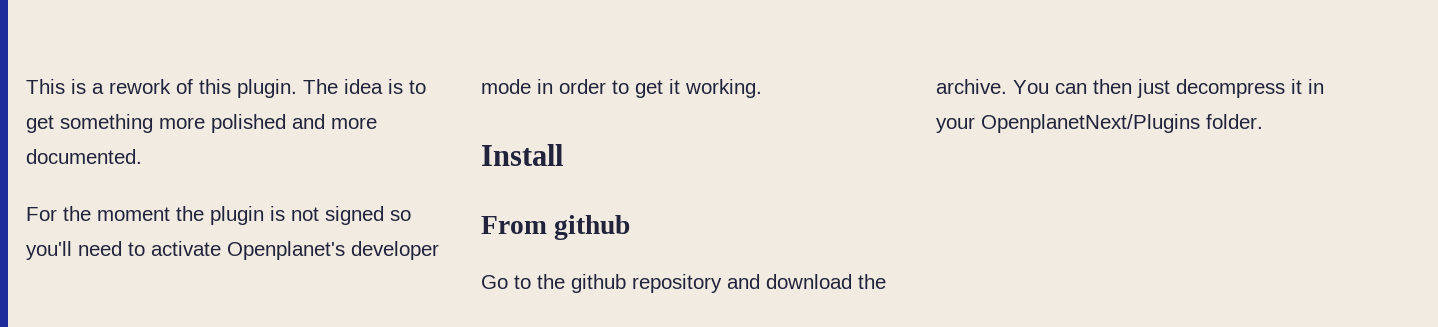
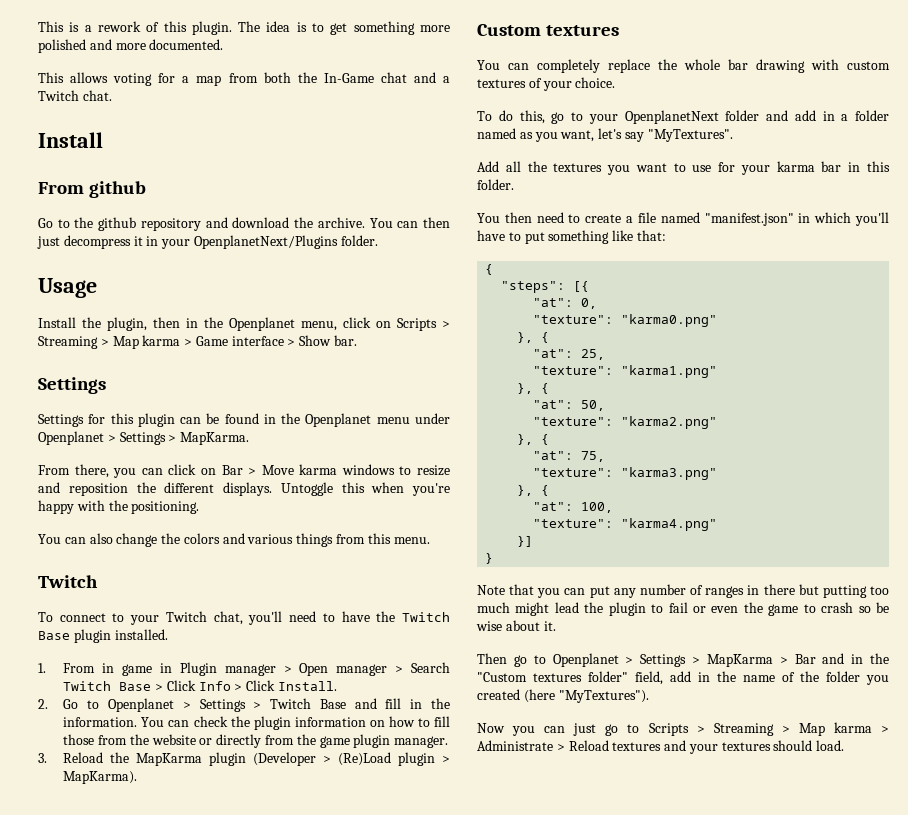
- For the moment the plugin is not signed so you'll need to activate Openplanet's developer mode in order to get it working.
+ This allows voting for a map from both the In-Game chat and a Twitch chat.
+ Usage
+ Install the plugin, then in the Openplanet menu, click on Scripts > Streaming > Map karma > Game interface > Show bar.
+ Settings
+ Settings for this plugin can be found in the Openplanet menu under Openplanet > Settings > MapKarma.
+ From there, you can click on Bar > Move karma windows to resize and reposition the different displays. Untoggle this when you're happy with the positioning.
+ You can also change the colors and various things from this menu.
+ Twitch
+ To connect to your Twitch chat, you'll need to have the Twitch Base plugin installed.
+ 1. From in game in Plugin manager > Open manager > Search Twitch Base > Click Info > Click Install.
+ 2. Go to Openplanet > Settings > Twitch Base and fill in the information. You can check the plugin information on how to fill those from the website or directly from the game plugin manager.
+ 3. Reload the MapKarma plugin (Developer > (Re)Load plugin > MapKarma).
+ Custom textures
+ You can completely replace the whole bar drawing with custom textures of your choice.
+ To do this, go to your OpenplanetNext folder and add in a folder named as you want, let's say "MyTextures".
+ Add all the textures you want to use for your karma bar in this folder.
+ You then need to create a file named "manifest.json" in which you'll have to put something like that:
+ {
+ "steps": [{
+ "at": 0,
+ "texture": "karma0.png"
+ }, {
+ "at": 25,
+ "texture": "karma1.png"
+ }, {
+ "at": 50,
+ "texture": "karma2.png"
+ }, {
+ "at": 75,
+ "texture": "karma3.png"
+ }, {
+ "at": 100,
+ "texture": "karma4.png"
+ }]
+ }
+ Note that you can put any number of ranges in there but putting too much might lead the plugin to fail or even the game to crash so be wise about it.
+ Then go to Openplanet > Settings > MapKarma > Bar and in the "Custom textures folder" field, add in the name of the folder you created (here "MyTextures").
+ Now you can just go to Scripts > Streaming > Map karma > Administrate > Reload textures and your textures should load.

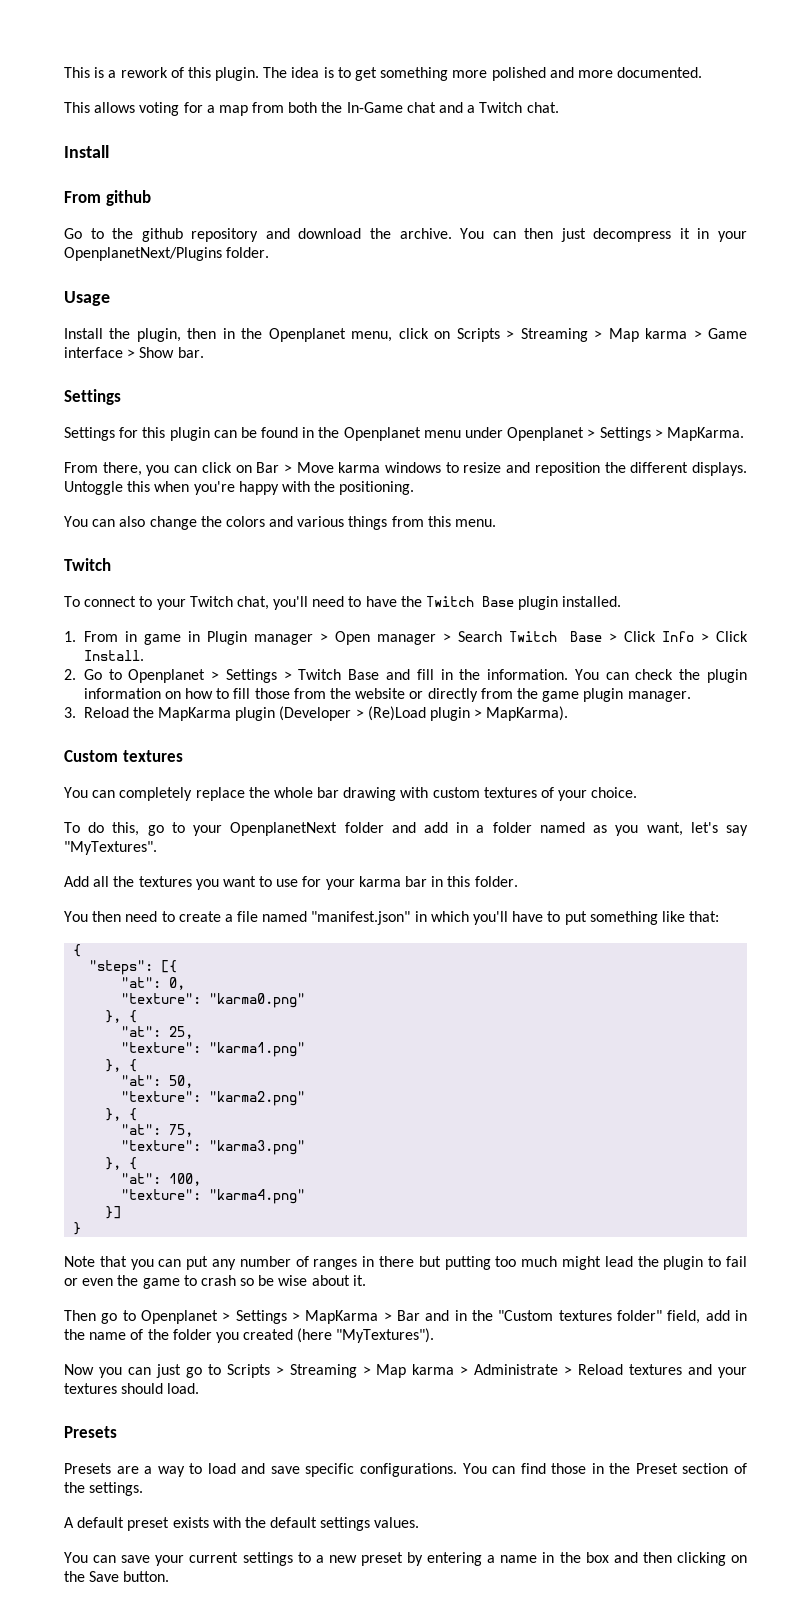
  Now you can just go to Scripts > Streaming > Map karma > Administrate > Reload textures and your textures should load.
+ Presets
+ Presets are a way to load and save specific configurations. You can find those in the Preset section of the settings.
+ A default preset exists with the default settings values.
+ You can save your current settings to a new preset by entering a name in the box and then clicking on the Save button.

